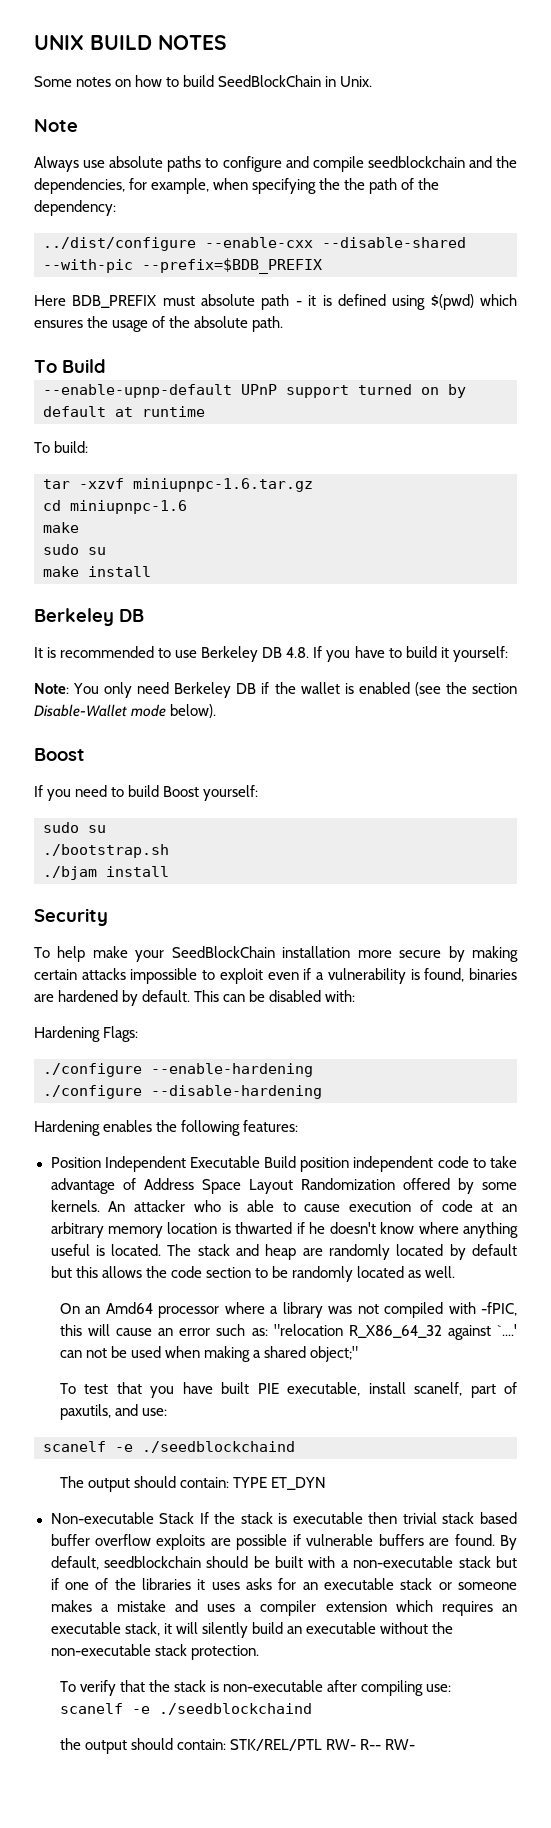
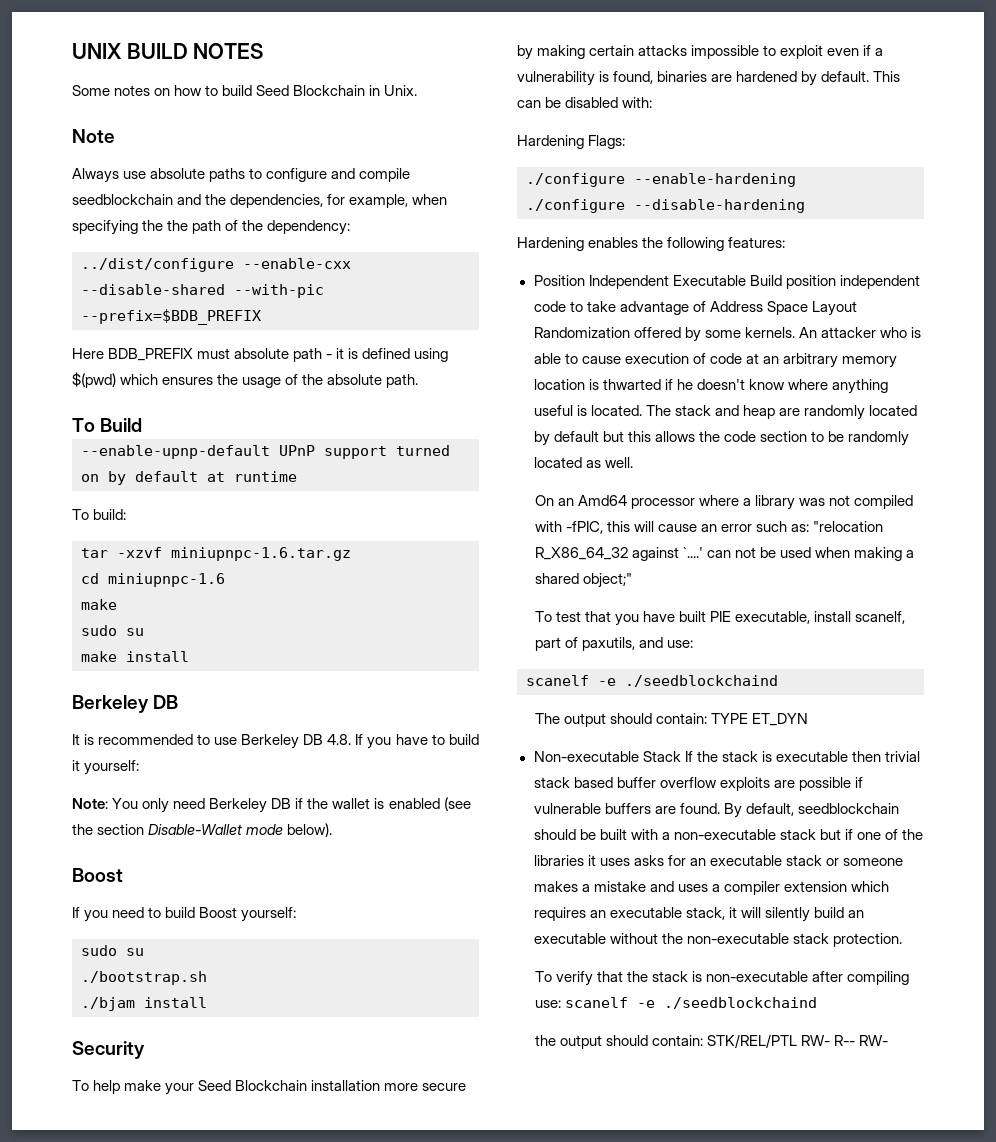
- Some notes on how to build SeedBlockChain in Unix.
+ Some notes on how to build Seed Blockchain in Unix.
- To help make your SeedBlockChain installation more secure by making certain attacks impossible to exploit even if a vulnerability is found, binaries are hardened by default.
+ To help make your Seed Blockchain installation more secure by making certain attacks impossible to exploit even if a vulnerability is found, binaries are hardened by default.

